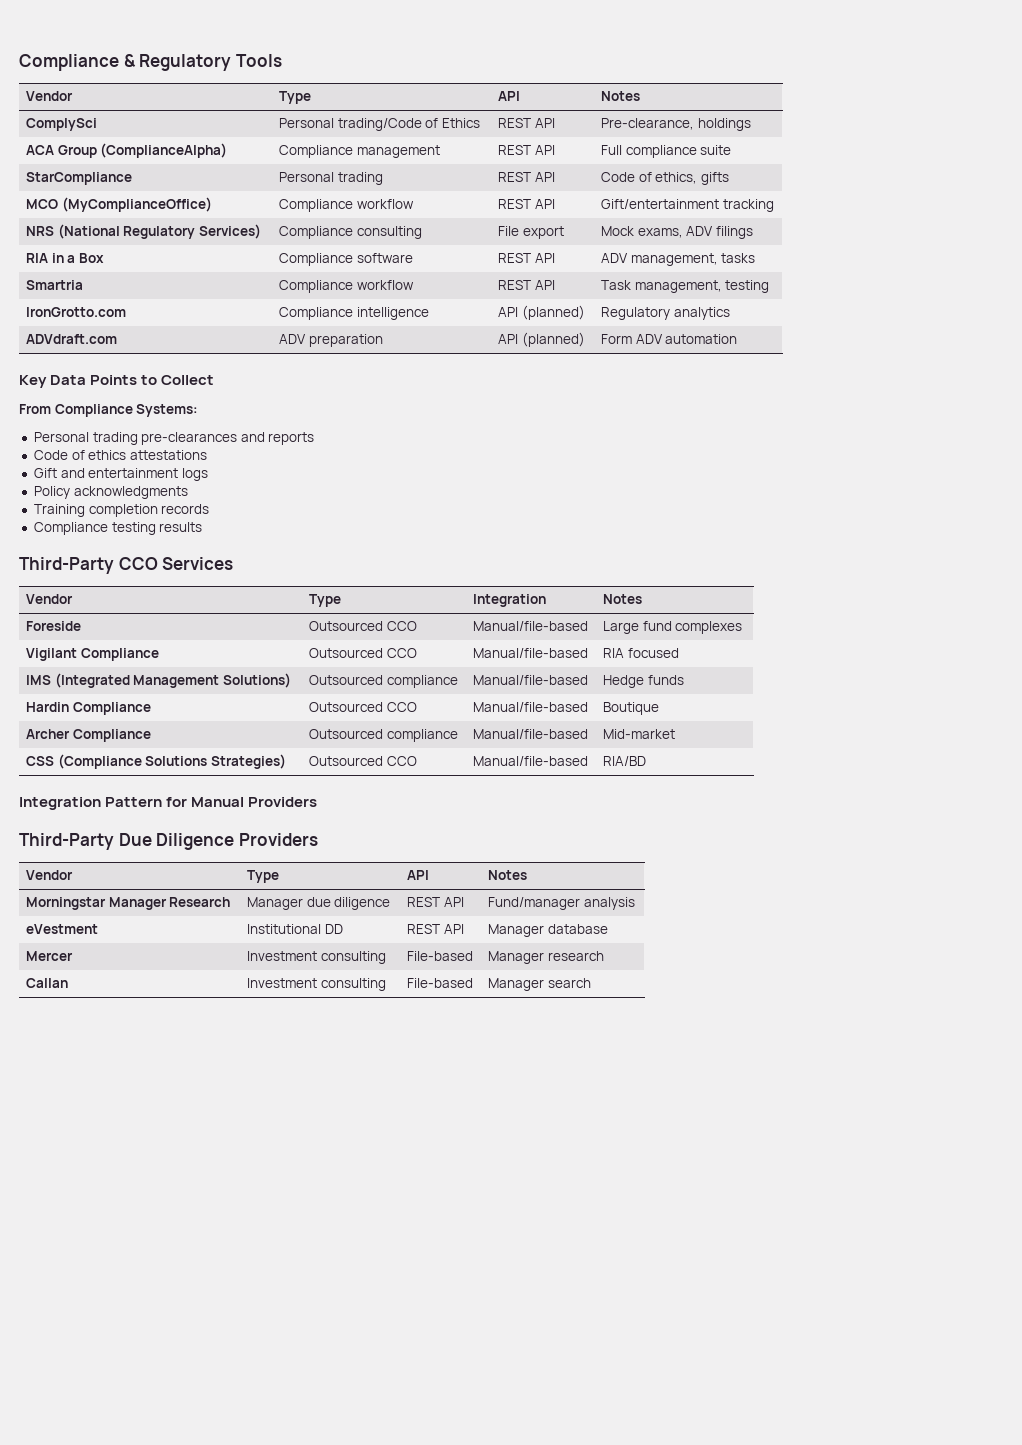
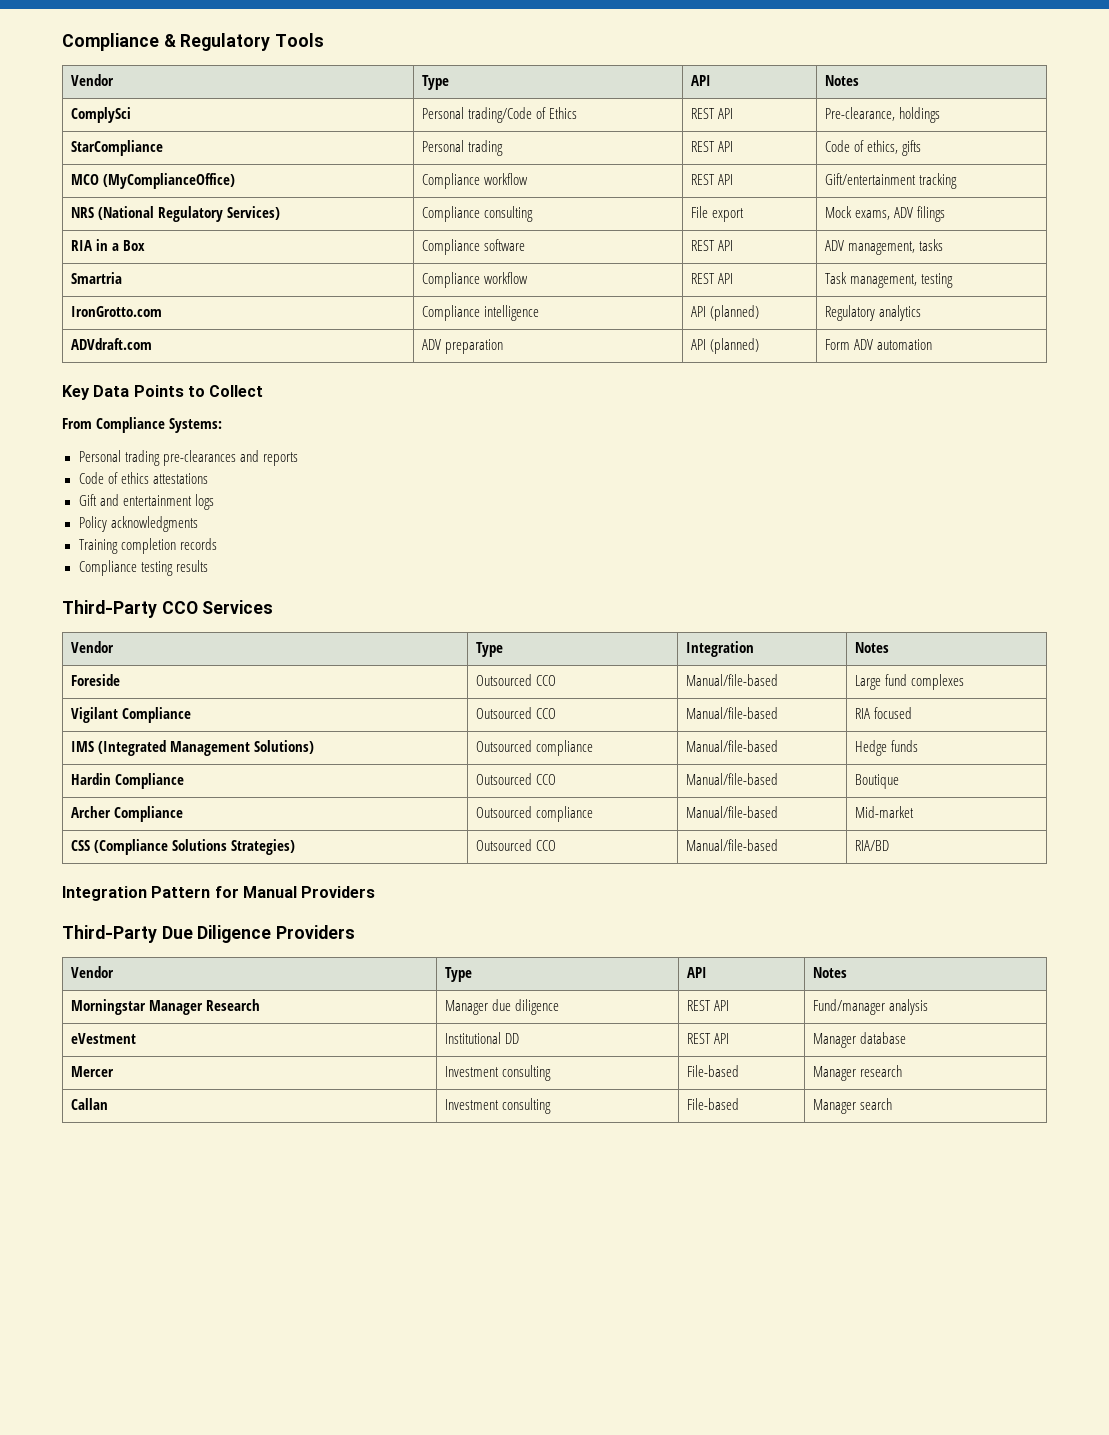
- ACA Group (ComplianceAlpha) | Compliance management | REST API | Full compliance suite

